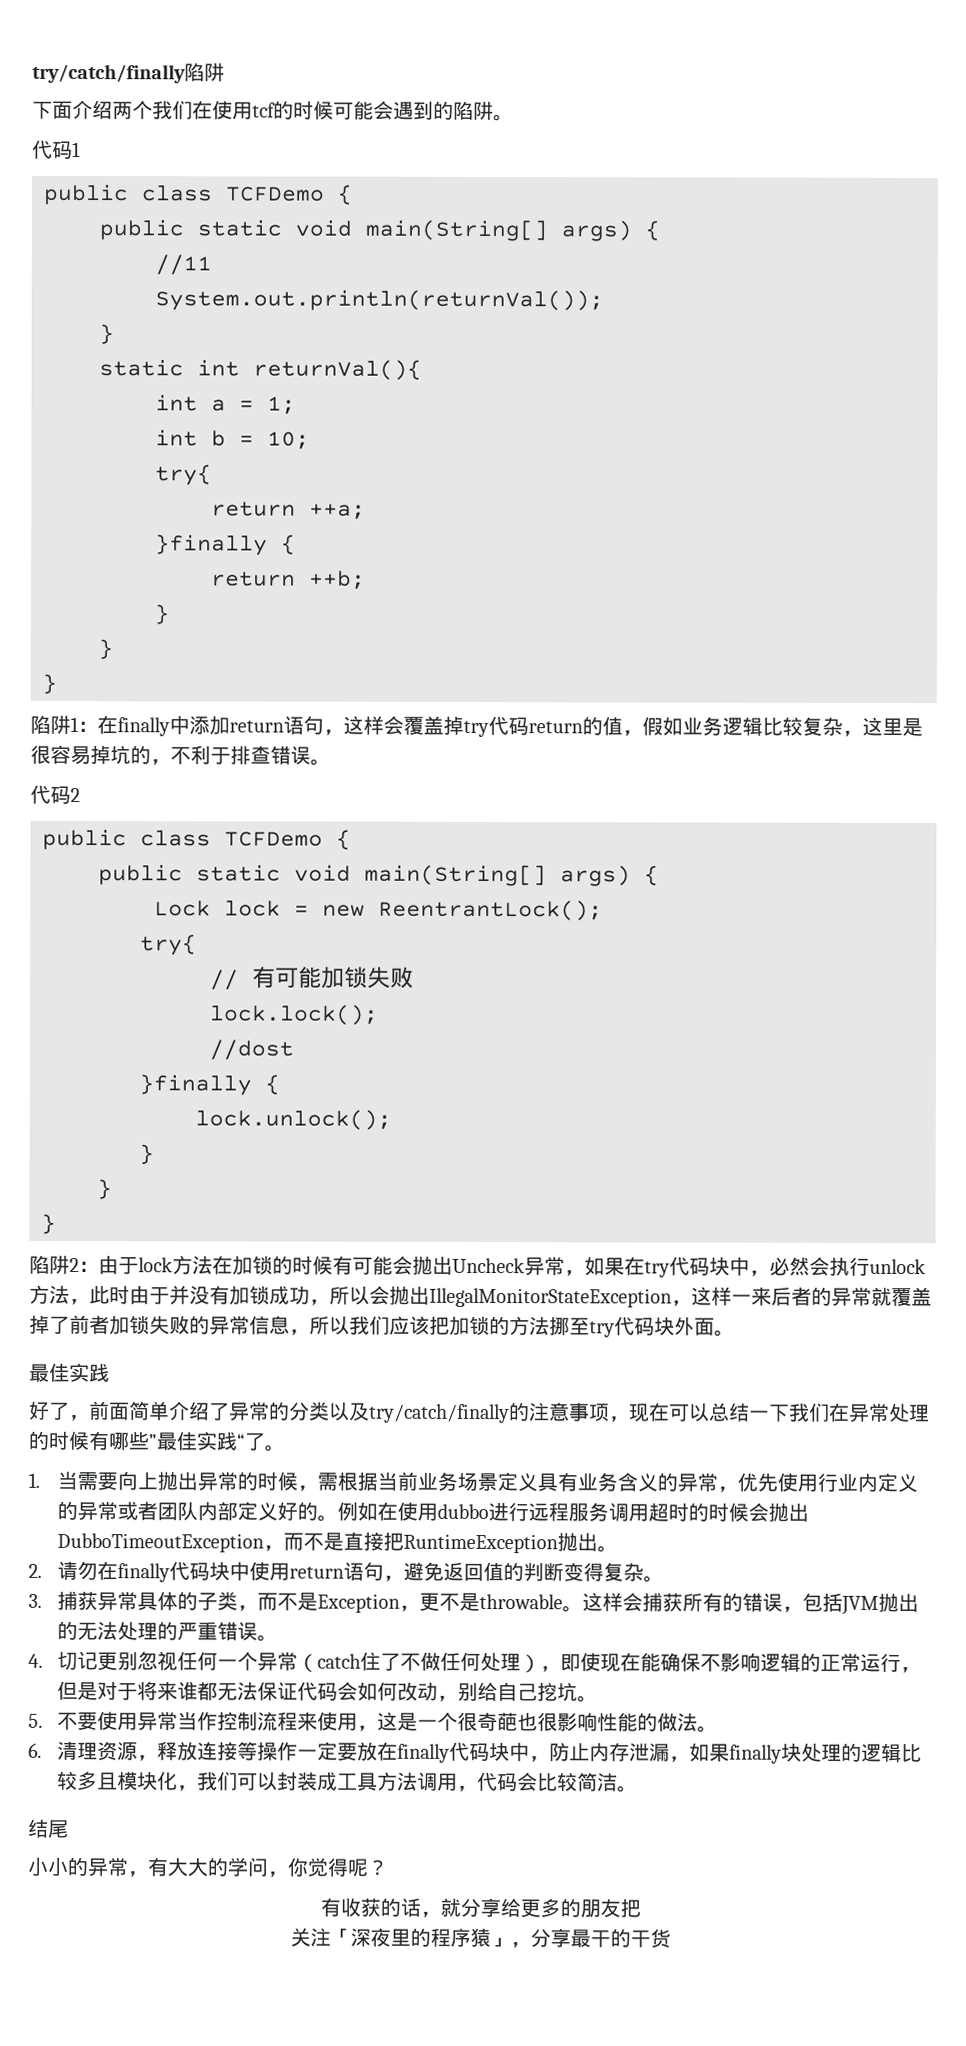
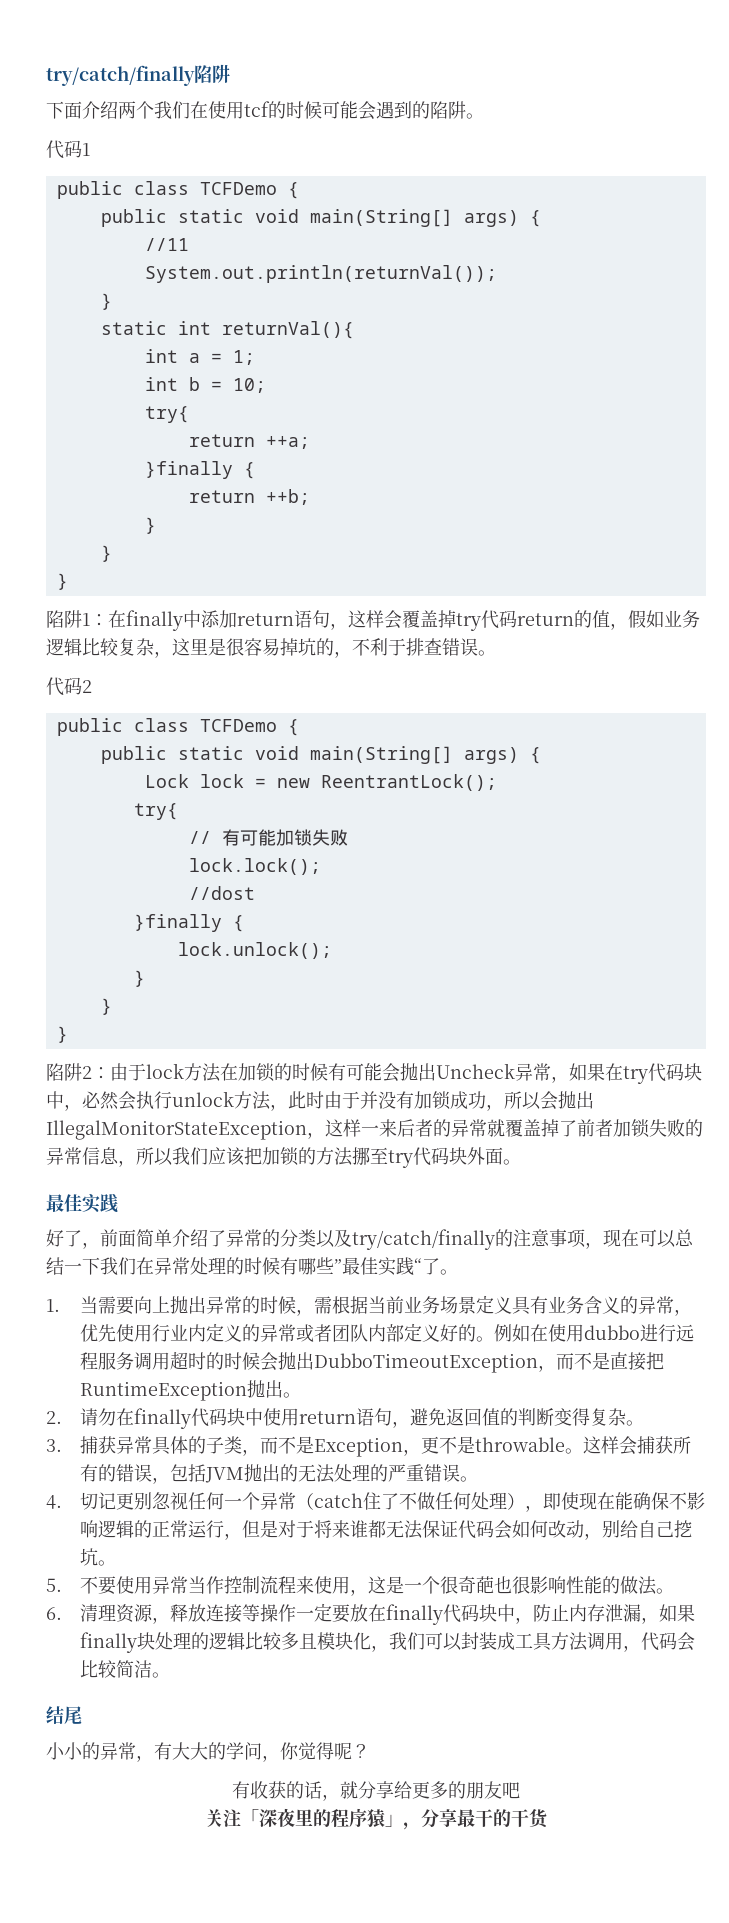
- 有收获的话，就分享给更多的朋友把
+ 有收获的话，就分享给更多的朋友吧

